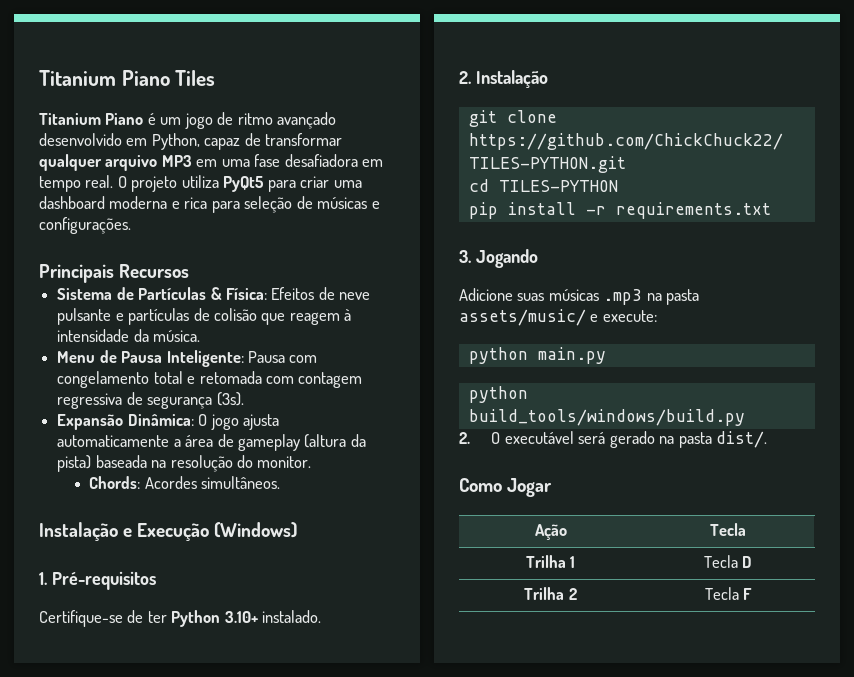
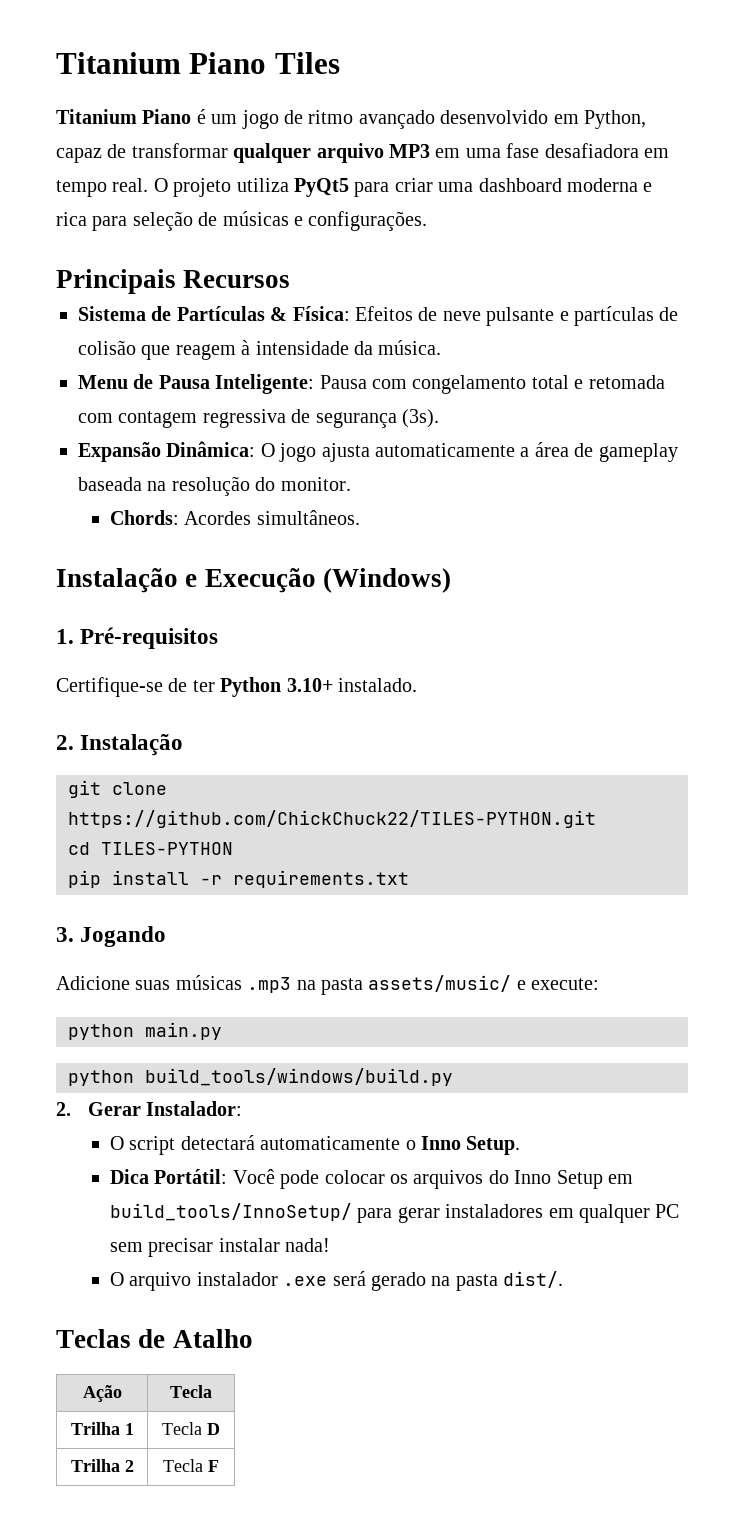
- Expansão Dinâmica: O jogo ajusta automaticamente a área de gameplay (altura da pista) baseada na resolução do monitor.
+ Expansão Dinâmica: O jogo ajusta automaticamente a área de gameplay baseada na resolução do monitor.
- 2. O executável será gerado na pasta dist/.
+ 2. Gerar Instalador:
+ O script detectará automaticamente o Inno Setup.
+ Dica Portátil: Você pode colocar os arquivos do Inno Setup em build_tools/InnoSetup/ para gerar instaladores em qualquer PC sem precisar instalar nada!
+ O arquivo instalador .exe será gerado na pasta dist/.
- Como Jogar
+ Teclas de Atalho

